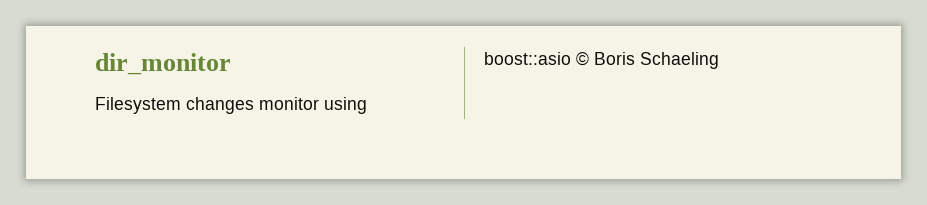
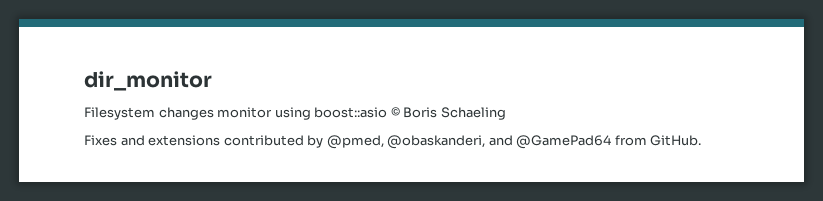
+ Fixes and extensions contributed by @pmed, @obaskanderi, and @GamePad64 from GitHub.

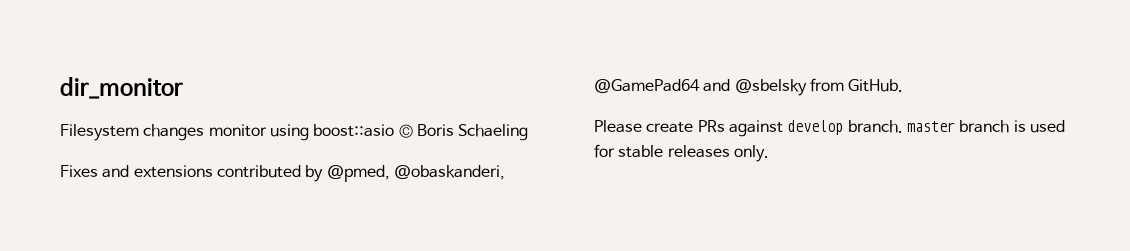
- Fixes and extensions contributed by @pmed, @obaskanderi, and @GamePad64 from GitHub.
+ Fixes and extensions contributed by @pmed, @obaskanderi, @GamePad64 and @sbelsky from GitHub.
+ Please create PRs against develop branch. master branch is used for stable releases only.

